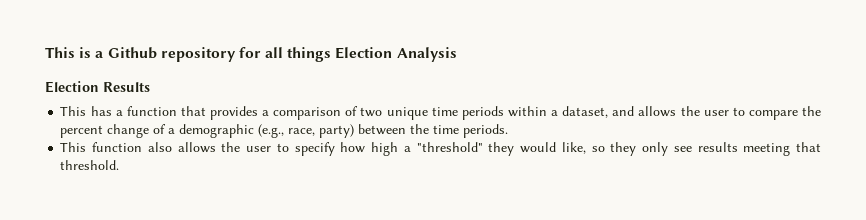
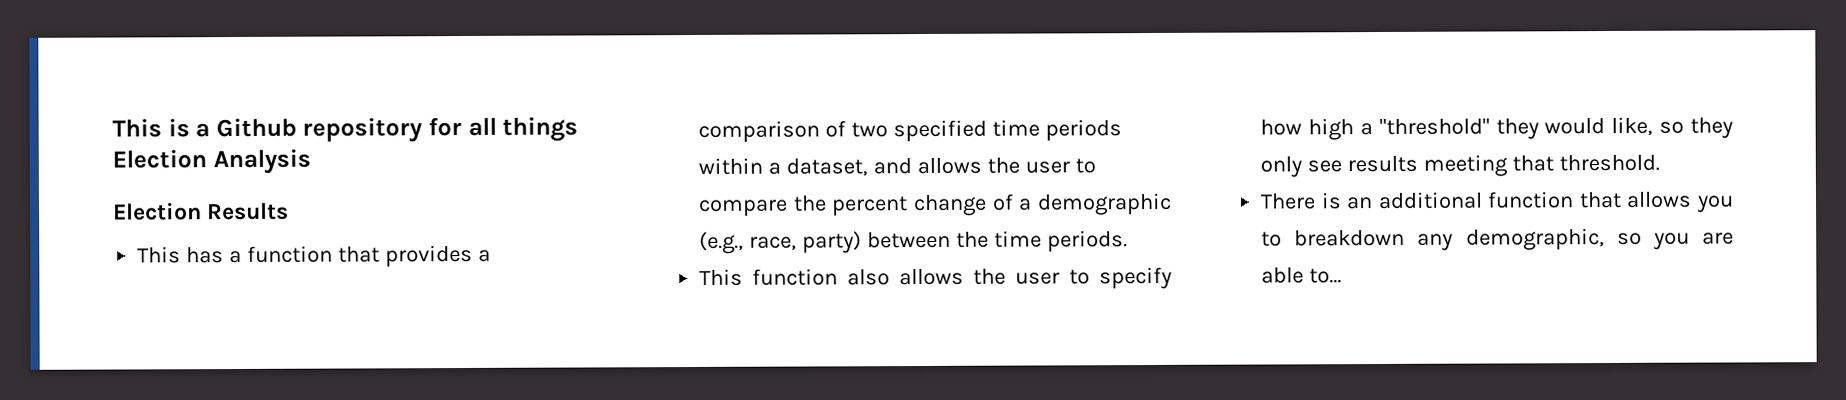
- This has a function that provides a comparison of two unique time periods within a dataset, and allows the user to compare the percent change of a demographic (e.g., race, party) between the time periods.
+ This has a function that provides a comparison of two specified time periods within a dataset, and allows the user to compare the percent change of a demographic (e.g., race, party) between the time periods.
+ There is an additional function that allows you to breakdown any demographic, so you are able to...

